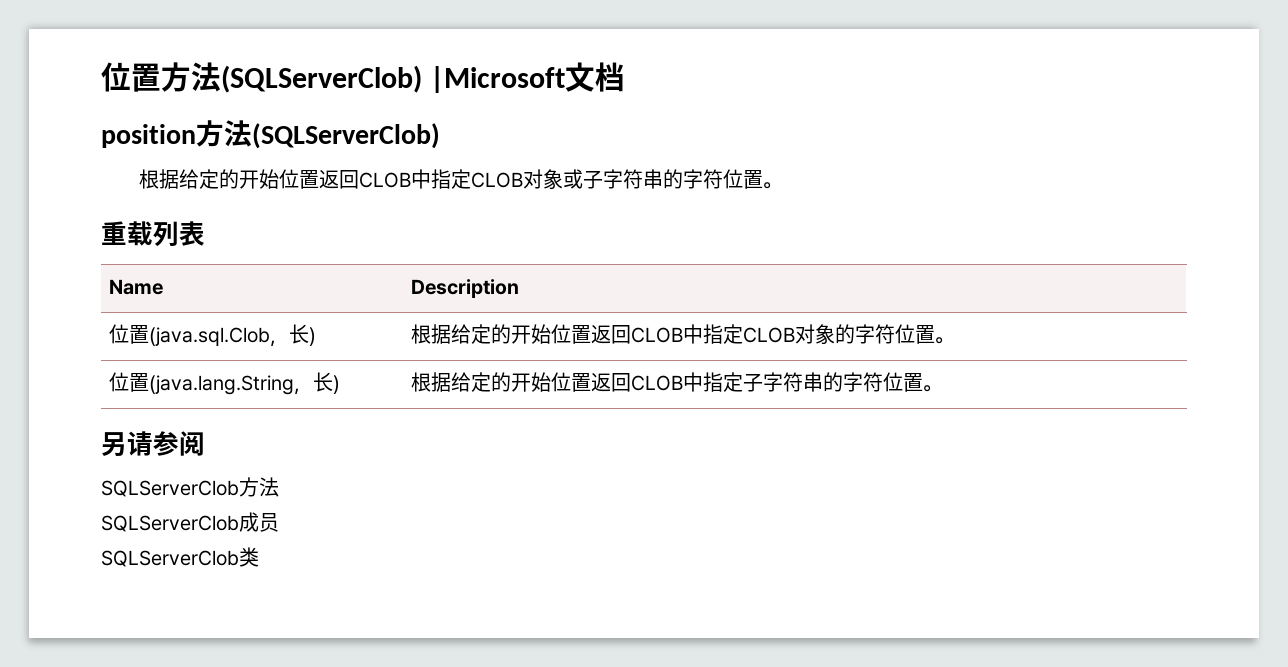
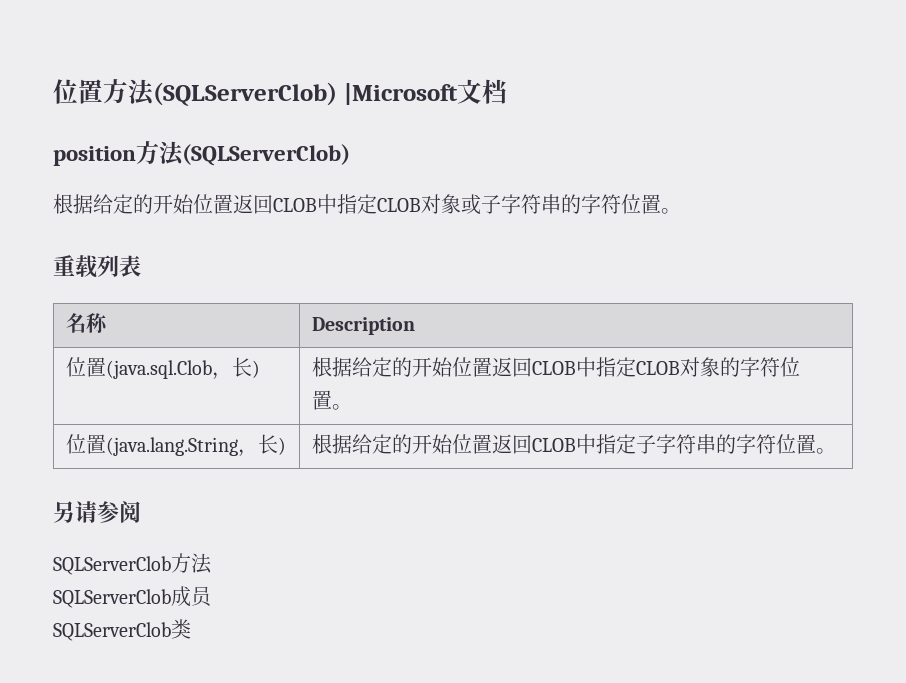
- Name | Description
+ 名称 | Description

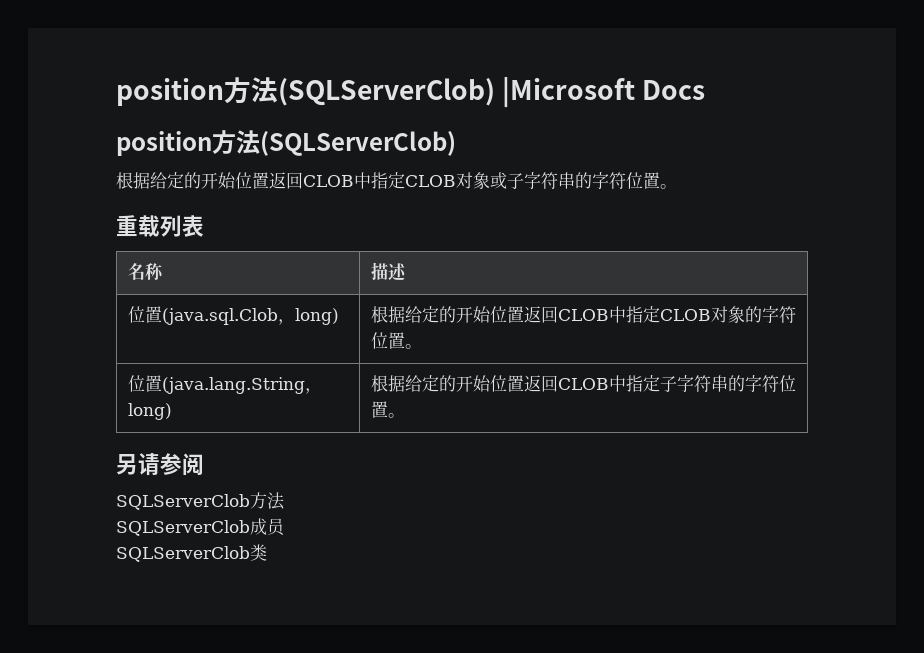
- 位置方法(SQLServerClob) |Microsoft文档
+ position方法(SQLServerClob) |Microsoft Docs
- 名称 | Description
+ 名称 | 描述
- 位置(java.sql.Clob，长) | 根据给定的开始位置返回CLOB中指定CLOB对象的字符位置。
+ 位置(java.sql.Clob，long) | 根据给定的开始位置返回CLOB中指定CLOB对象的字符位置。
- 位置(java.lang.String，长) | 根据给定的开始位置返回CLOB中指定子字符串的字符位置。
+ 位置(java.lang.String，long) | 根据给定的开始位置返回CLOB中指定子字符串的字符位置。

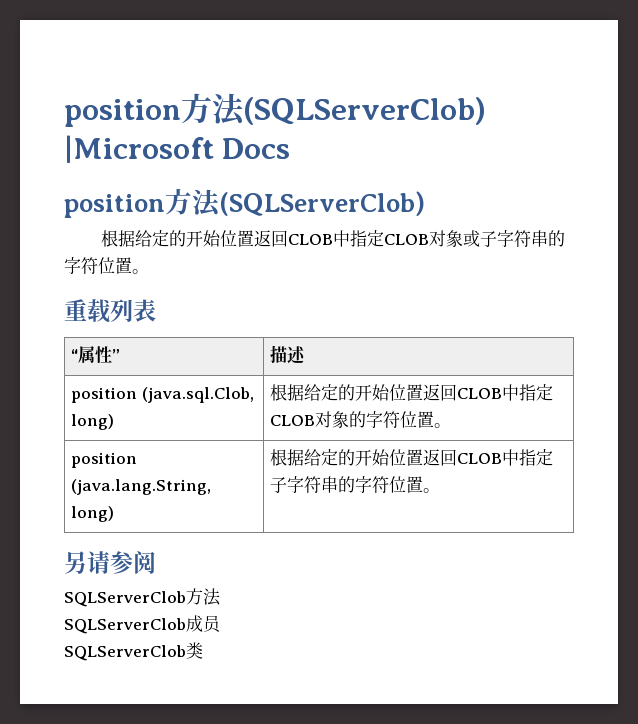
- 名称 | 描述
+ “属性” | 描述
- 位置(java.sql.Clob，long) | 根据给定的开始位置返回CLOB中指定CLOB对象的字符位置。
+ position (java.sql.Clob, long) | 根据给定的开始位置返回CLOB中指定CLOB对象的字符位置。
- 位置(java.lang.String，long) | 根据给定的开始位置返回CLOB中指定子字符串的字符位置。
+ position (java.lang.String, long) | 根据给定的开始位置返回CLOB中指定子字符串的字符位置。

